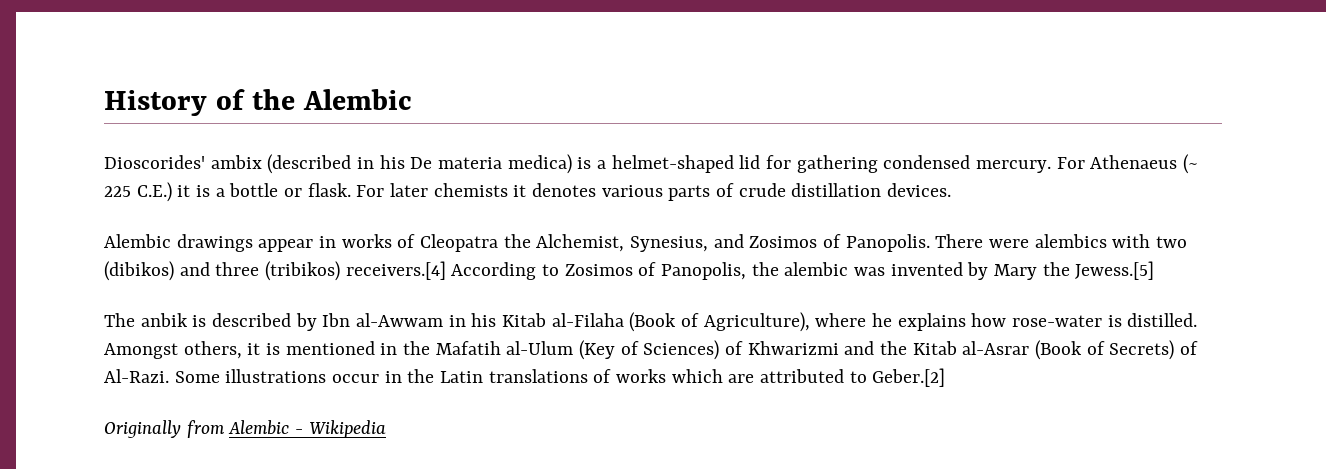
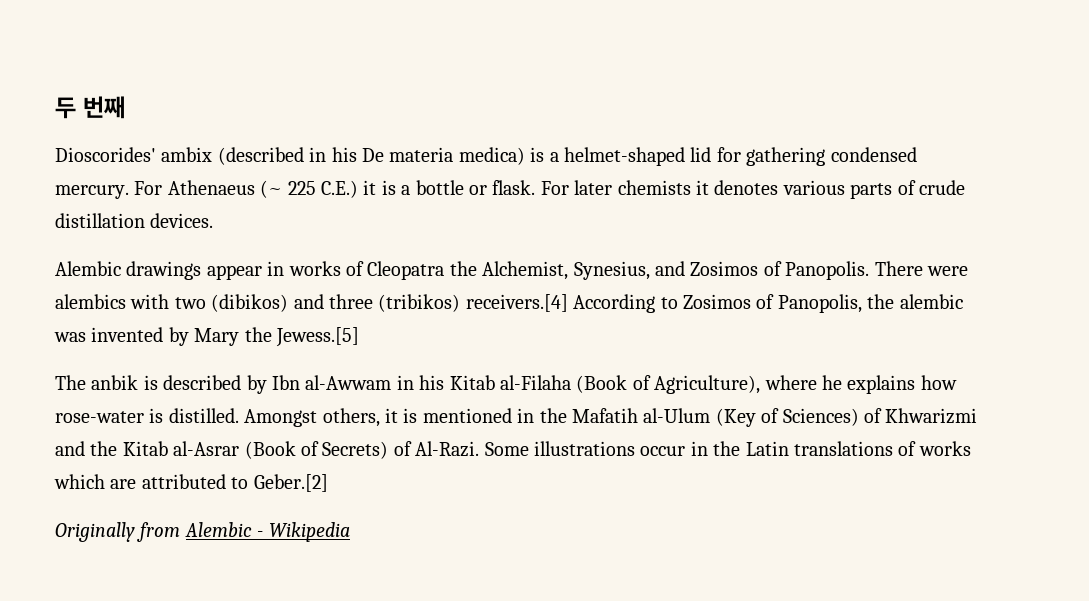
- History of the Alembic
+ 두 번째

